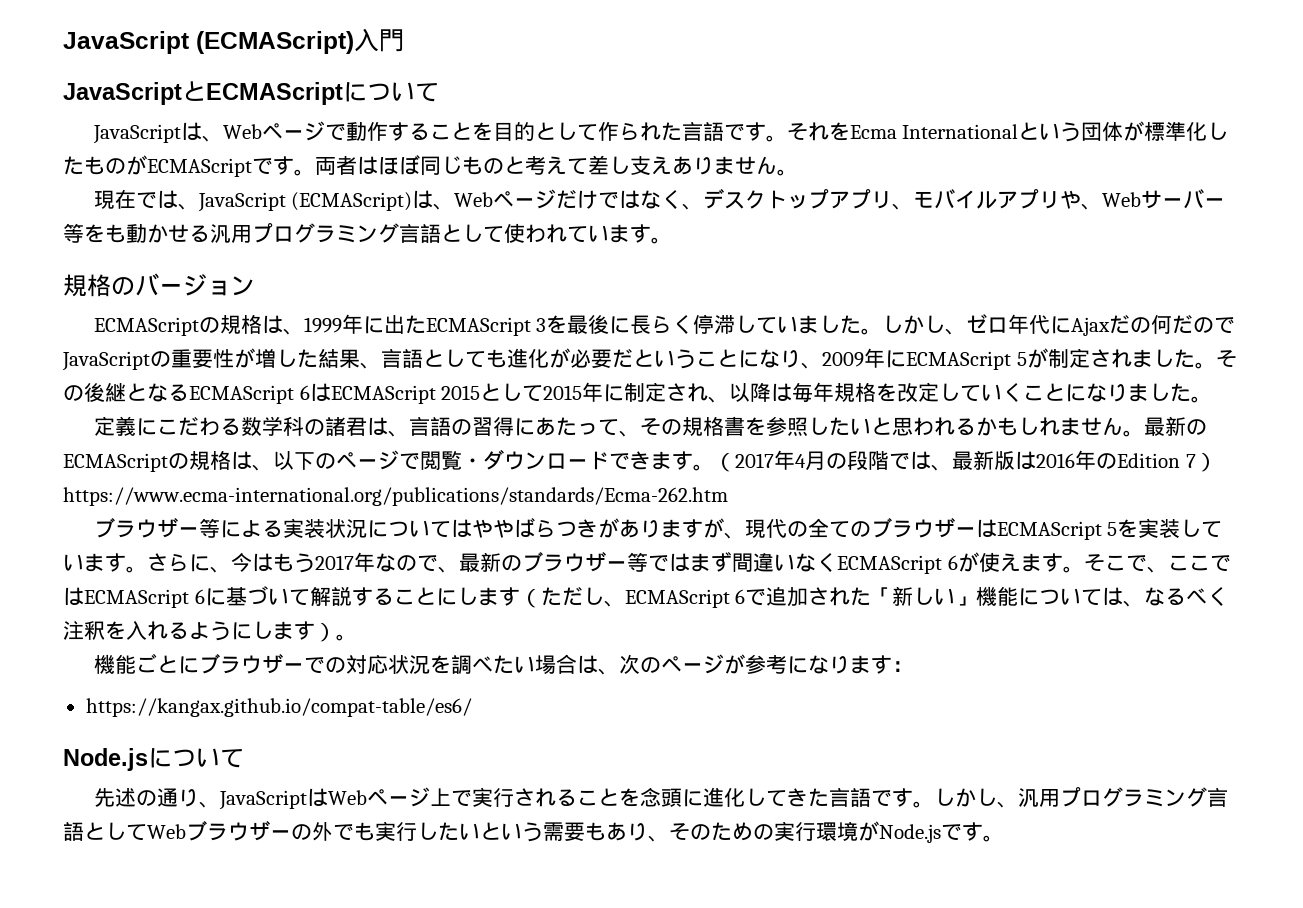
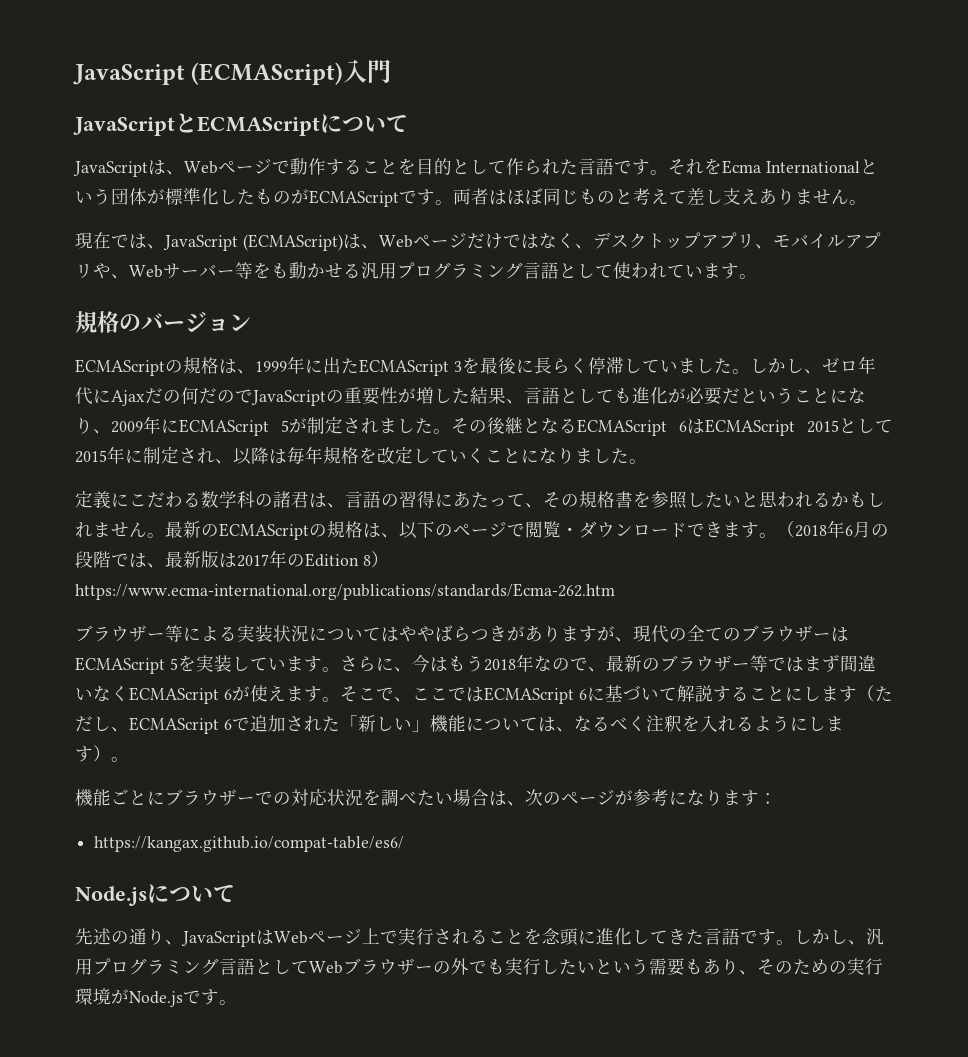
- （2017年4月の段階では、最新版は2016年のEdition 7）https://www.ecma-international.org/publications/standards/Ecma-262.htm
+ （2018年6月の段階では、最新版は2017年のEdition 8）https://www.ecma-international.org/publications/standards/Ecma-262.htm
- さらに、今はもう2017年なので、最新のブラウザー等ではまず間違いなくECMAScript 6が使えます。
+ さらに、今はもう2018年なので、最新のブラウザー等ではまず間違いなくECMAScript 6が使えます。

